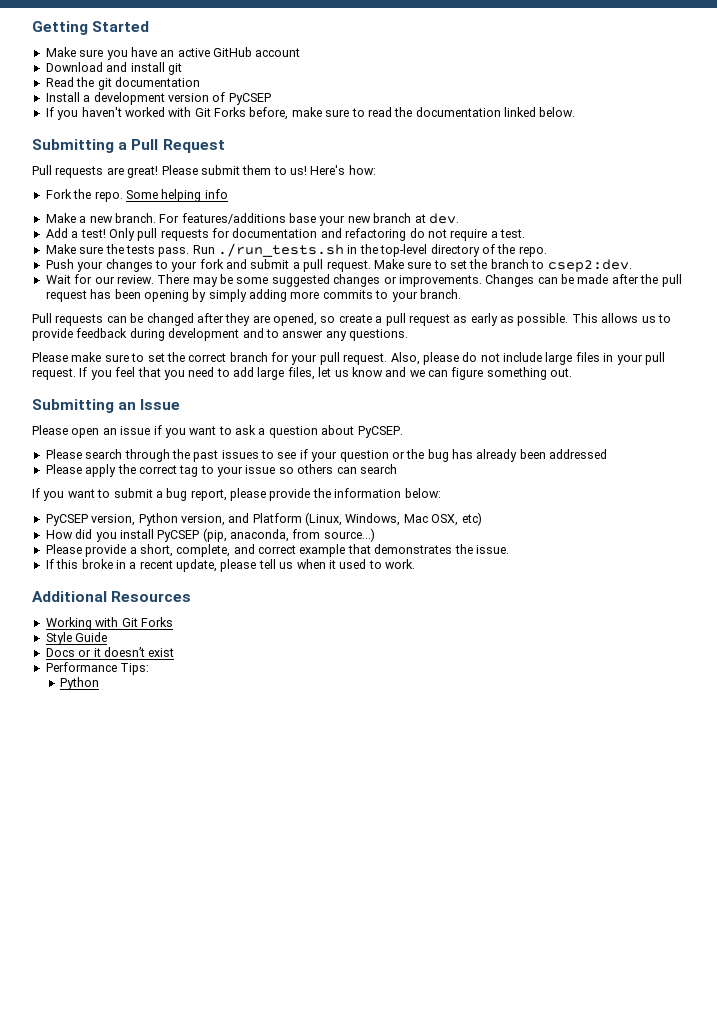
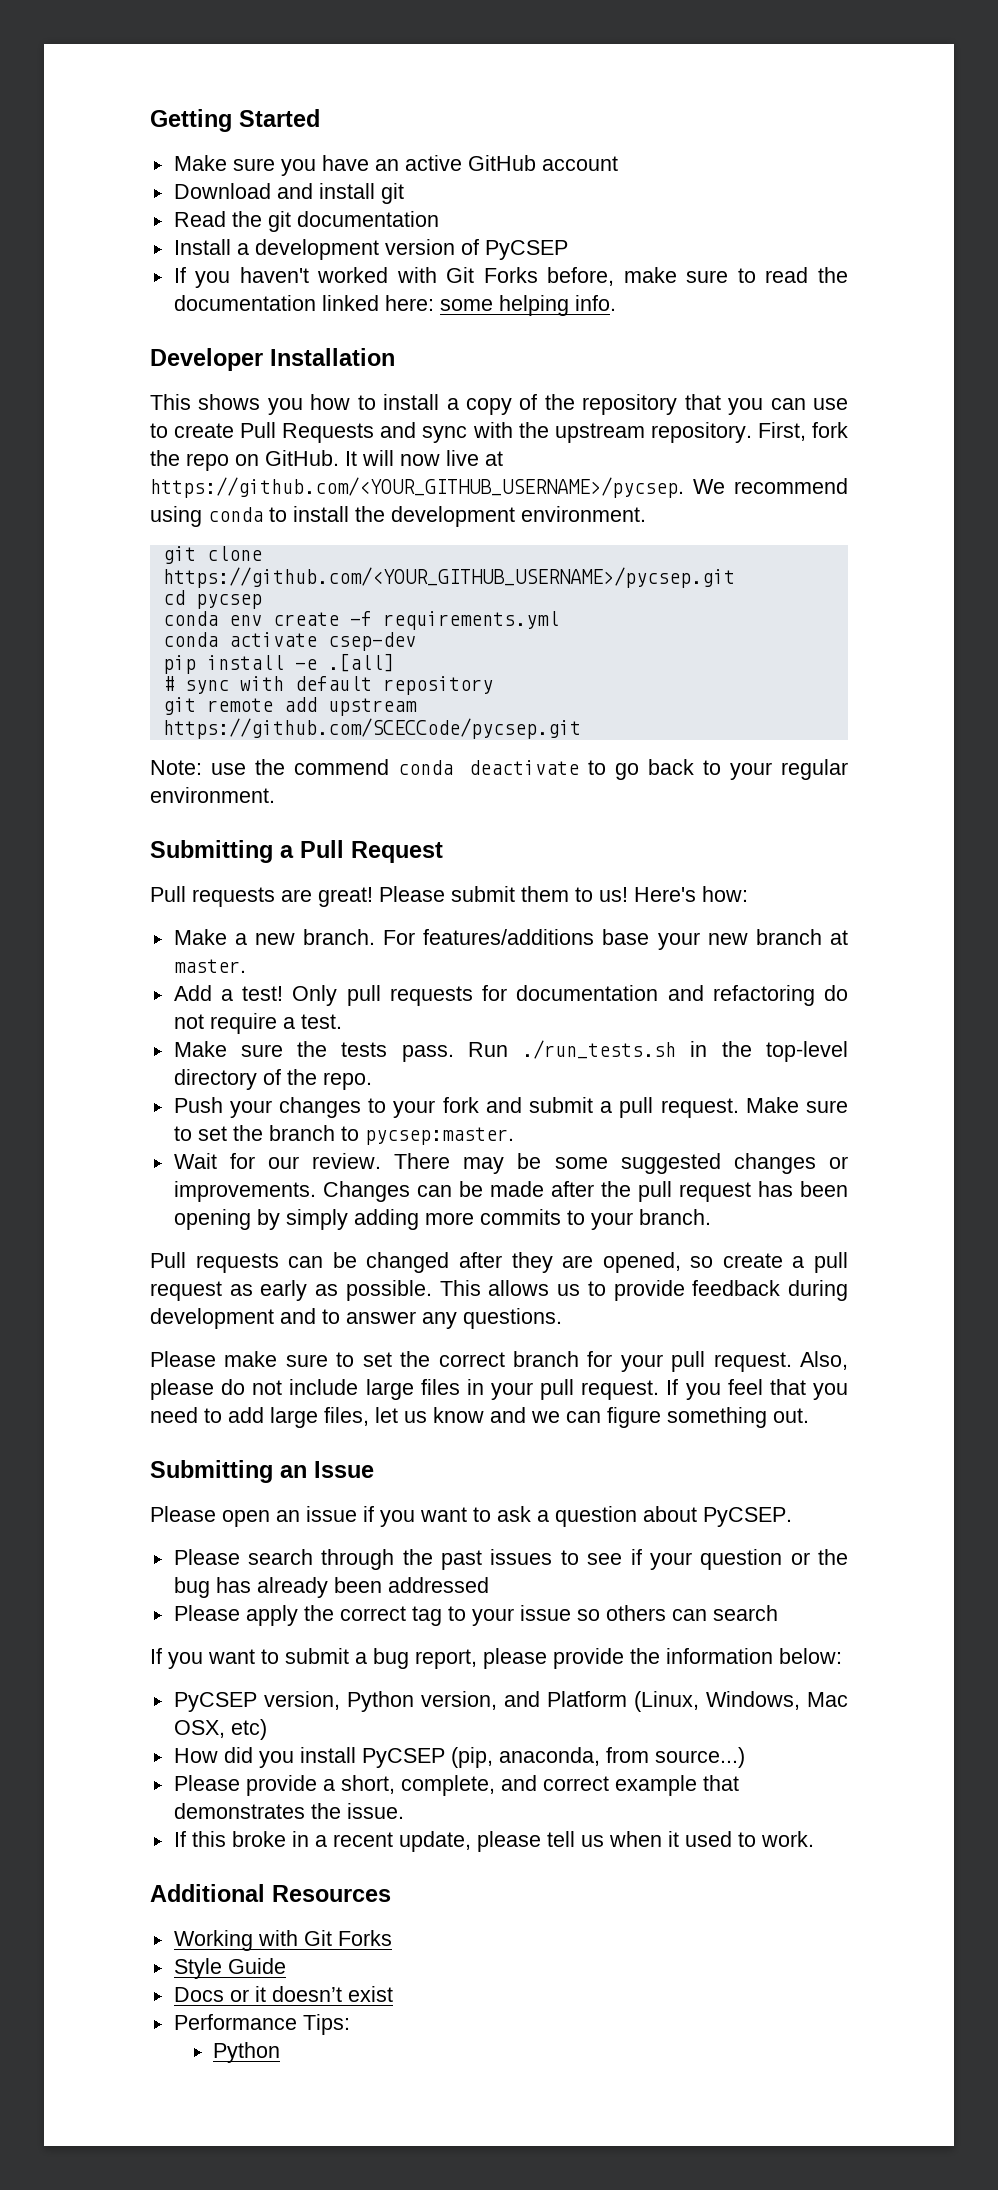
- If you haven't worked with Git Forks before, make sure to read the documentation linked below.
+ If you haven't worked with Git Forks before, make sure to read the documentation linked here: some helping info.
+ Developer Installation
+ This shows you how to install a copy of the repository that you can use to create Pull Requests and sync with the upstream repository. First, fork the repo on GitHub. It will now live at https://github.com/<YOUR_GITHUB_USERNAME>/pycsep. We recommend using conda to install the development environment.
+ git clone https://github.com/<YOUR_GITHUB_USERNAME>/pycsep.git
+ cd pycsep
+ conda env create -f requirements.yml
+ conda activate csep-dev
+ pip install -e .[all]
+ # sync with default repository
+ git remote add upstream https://github.com/SCECCode/pycsep.git
+ Note: use the commend conda deactivate to go back to your regular environment.
- Fork the repo. Some helping info
- For features/additions base your new branch at dev.
+ For features/additions base your new branch at master.
- Make sure to set the branch to csep2:dev.
+ Make sure to set the branch to pycsep:master.

